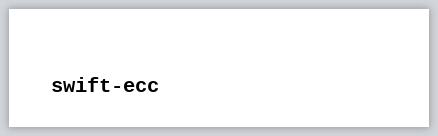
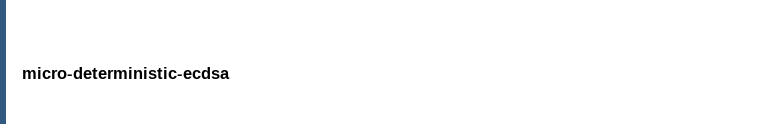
- swift-ecc
+ micro-deterministic-ecdsa

